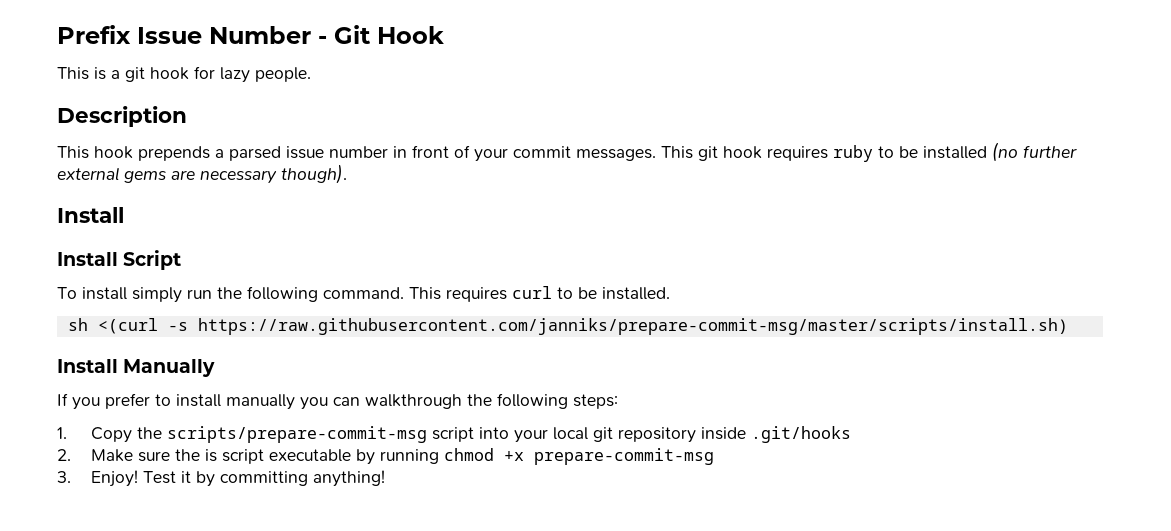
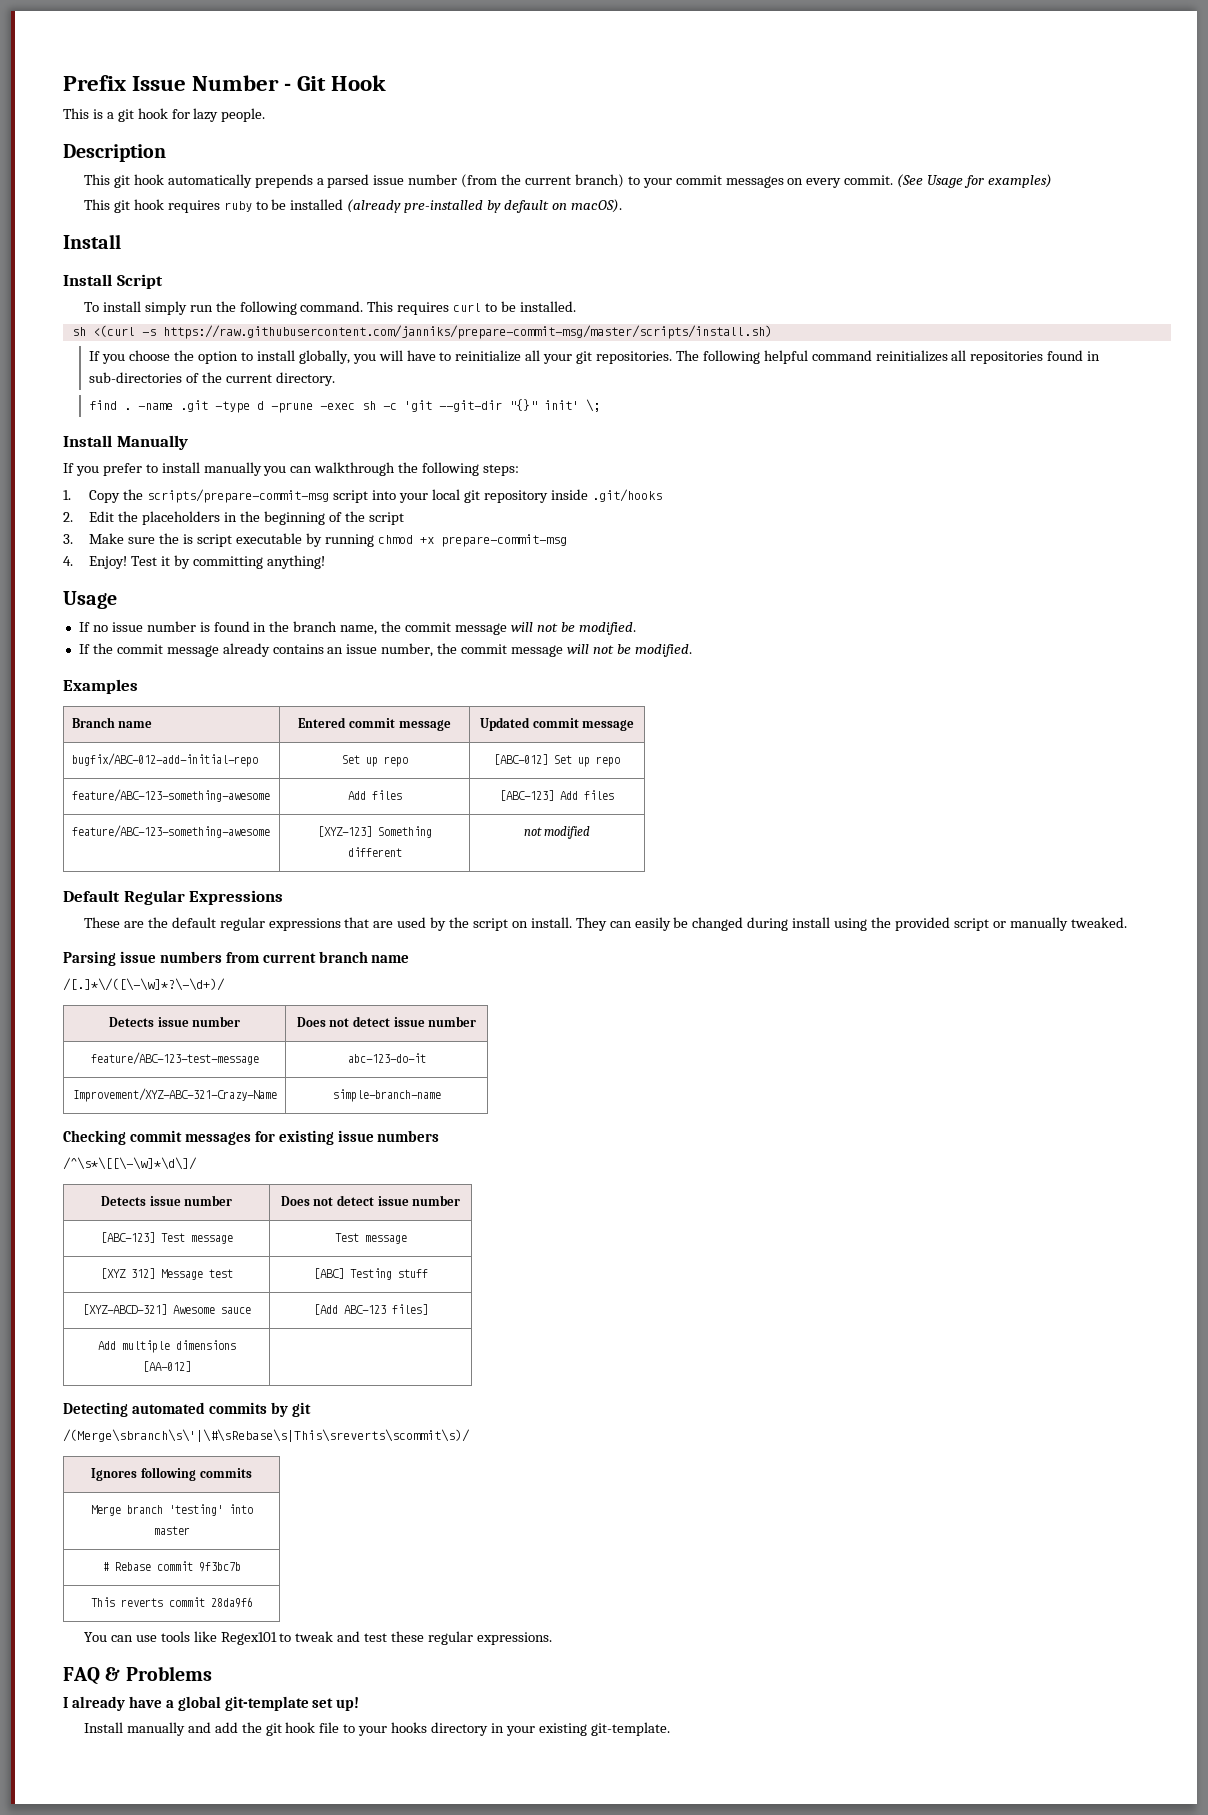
- This hook prepends a parsed issue number in front of your commit messages. This git hook requires ruby to be installed (no further external gems are necessary though).
+ This git hook automatically prepends a parsed issue number (from the current branch) to your commit messages on every commit. (See Usage for examples)
+ This git hook requires ruby to be installed (already pre-installed by default on macOS).
+ If you choose the option to install globally, you will have to reinitialize all your git repositories. The following helpful command reinitializes all repositories found in sub-directories of the current directory.
+ find . -name .git -type d -prune -exec sh -c 'git --git-dir "{}" init' \;
- 2. Make sure the is script executable by running chmod +x prepare-commit-msg
+ 2. Edit the placeholders in the beginning of the script
+ 3. Make sure the is script executable by running chmod +x prepare-commit-msg
- 3. Enjoy!
+ 4. Enjoy!
  Test it by committing anything!
+ Usage
+ If no issue number is found in the branch name, the commit message will not be modified.
+ If the commit message already contains an issue number, the commit message will not be modified.
+ Examples
+ Branch name | Entered commit message | Updated commit message
+ bugfix/ABC-012-add-initial-repo | Set up repo | [ABC-012] Set up repo
+ feature/ABC-123-something-awesome | Add files | [ABC-123] Add files
+ feature/ABC-123-something-awesome | [XYZ-123] Something different | not modified
+ Default Regular Expressions
+ These are the default regular expressions that are used by the script on install. They can easily be changed during install using the provided script or manually tweaked.
+ Parsing issue numbers from current branch name
+ /[.]*\/([\-\w]*?\-\d+)/
+ Detects issue number | Does not detect issue number
+ feature/ABC-123-test-message | abc-123-do-it
+ Improvement/XYZ-ABC-321-Crazy-Name | simple-branch-name
+ Checking commit messages for existing issue numbers
+ /^\s*\[[\-\w]*\d\]/
+ Detects issue number | Does not detect issue number
+ [ABC-123] Test message | Test message
+ [XYZ 312] Message test | [ABC] Testing stuff
+ [XYZ-ABCD-321] Awesome sauce | [Add ABC-123 files]
+ Add multiple dimensions [AA-012] |
+ Detecting automated commits by git
+ /(Merge\sbranch\s\'|\#\sRebase\s|This\sreverts\scommit\s)/
+ Ignores following commits
+ Merge branch 'testing' into master
+ # Rebase commit 9f3bc7b
+ This reverts commit 28da9f6
+ You can use tools like Regex101 to tweak and test these regular expressions.
+ FAQ & Problems
+ I already have a global git-template set up!
+ Install manually and add the git hook file to your hooks directory in your existing git-template.

